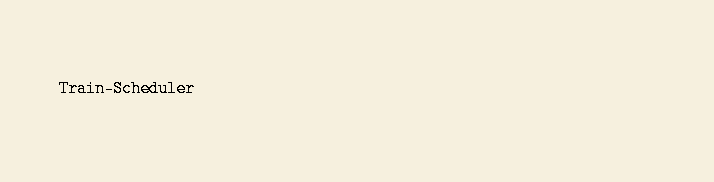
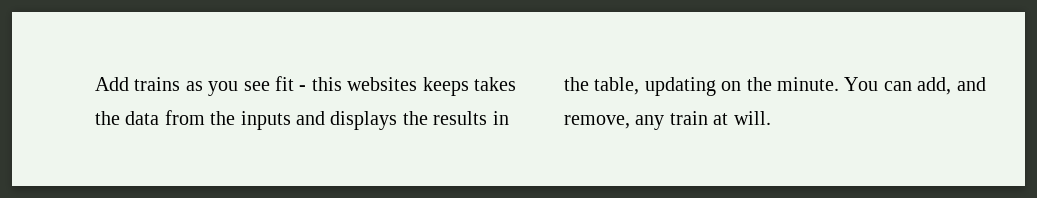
- Train-Scheduler
+ Add trains as you see fit - this websites keeps takes the data from the inputs and displays the results in the table, updating on the minute. You can add, and remove, any train at will.

